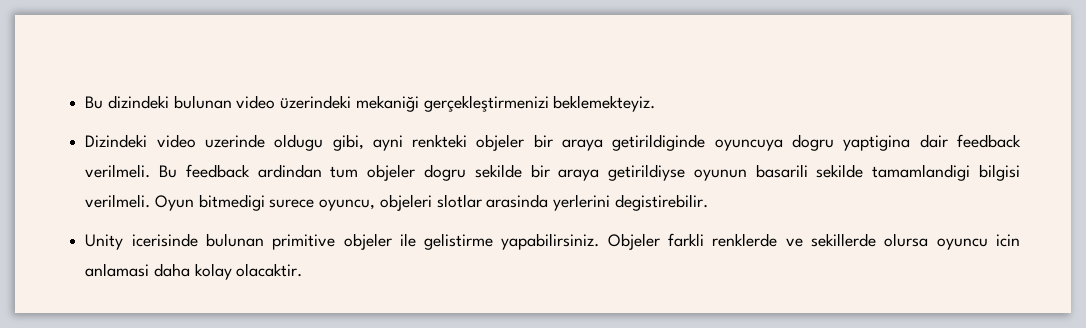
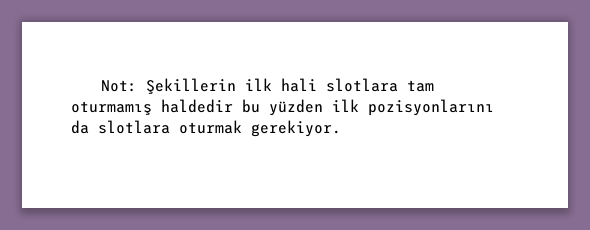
- Bu dizindeki bulunan video üzerindeki mekaniği gerçekleştirmenizi beklemekteyiz.
- Dizindeki video uzerinde oldugu gibi, ayni renkteki objeler bir araya getirildiginde oyuncuya dogru yaptigina dair feedback verilmeli. Bu feedback ardindan tum objeler dogru sekilde bir araya getirildiyse oyunun basarili sekilde tamamlandigi bilgisi verilmeli. Oyun bitmedigi surece oyuncu, objeleri slotlar arasinda yerlerini degistirebilir.
- Unity icerisinde bulunan primitive objeler ile gelistirme yapabilirsiniz. Objeler farkli renklerde ve sekillerde olursa oyuncu icin anlamasi daha kolay olacaktir.
+ Not: Şekillerin ilk hali slotlara tam oturmamış haldedir bu yüzden ilk pozisyonlarını da slotlara oturmak gerekiyor.

